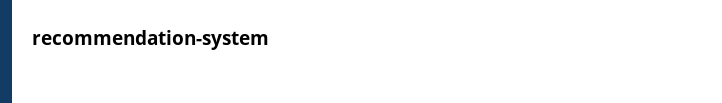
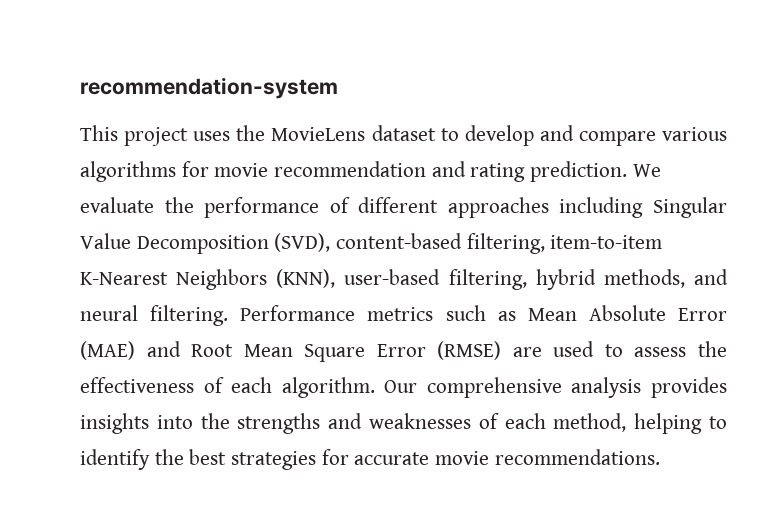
+ This project uses the MovieLens dataset to develop and compare various algorithms for movie recommendation and rating prediction. We evaluate the performance of different approaches including Singular Value Decomposition (SVD), content-based filtering, item-to-item K-Nearest Neighbors (KNN), user-based filtering, hybrid methods, and neural filtering. Performance metrics such as Mean Absolute Error (MAE) and Root Mean Square Error (RMSE) are used to assess the effectiveness of each algorithm. Our comprehensive analysis provides insights into the strengths and weaknesses of each method, helping to identify the best strategies for accurate movie recommendations.

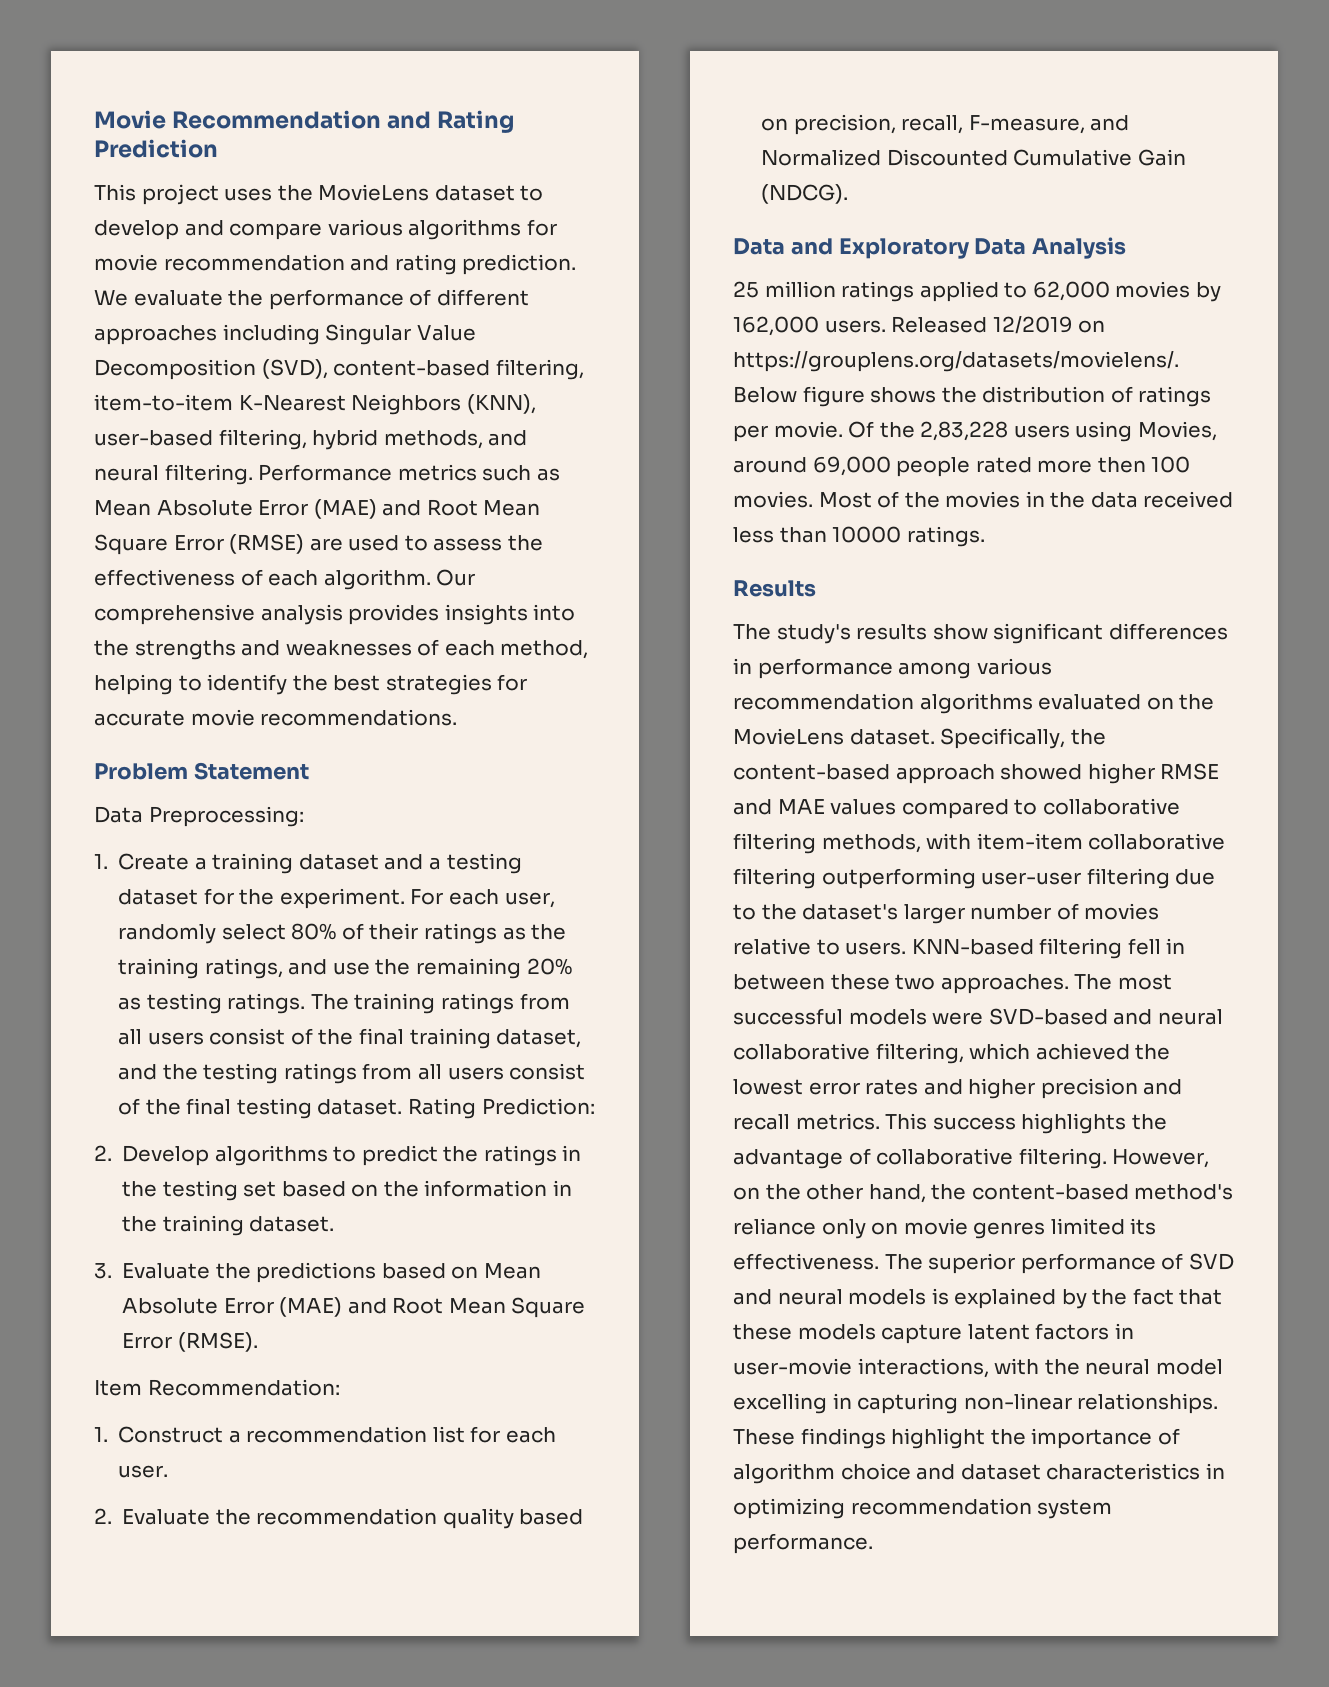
- recommendation-system
+ Movie Recommendation and Rating Prediction
+ Problem Statement
+ Data Preprocessing:
+ 1. Create a training dataset and a testing dataset for the experiment. For each user, randomly select 80% of their ratings as the training ratings, and use the remaining 20% as testing ratings. The training ratings from all users consist of the final training dataset, and the testing ratings from all users consist of the final testing dataset. Rating Prediction:
+ 2. Develop algorithms to predict the ratings in the testing set based on the information in the training dataset.
+ 3. Evaluate the predictions based on Mean Absolute Error (MAE) and Root Mean Square Error (RMSE).
+ Item Recommendation:
+ 1. Construct a recommendation list for each user.
+ 2. Evaluate the recommendation quality based on precision, recall, F-measure, and Normalized Discounted Cumulative Gain (NDCG).
+ Data and Exploratory Data Analysis
+ 25 million ratings applied to 62,000 movies by 162,000 users. Released 12/2019 on https://grouplens.org/datasets/movielens/. Below figure shows the distribution of ratings per movie. Of the 2,83,228 users using Movies, around 69,000 people rated more then 100 movies. Most of the movies in the data received less than 10000 ratings.
+ Results
+ The study's results show significant differences in performance among various recommendation algorithms evaluated on the MovieLens dataset. Specifically, the content-based approach showed higher RMSE and MAE values compared to collaborative filtering methods, with item-item collaborative filtering outperforming user-user filtering due to the dataset's larger number of movies relative to users. KNN-based filtering fell in between these two approaches. The most successful models were SVD-based and neural collaborative filtering, which achieved the lowest error rates and higher precision and recall metrics. This success highlights the advantage of collaborative filtering. However, on the other hand, the content-based method's reliance only on movie genres limited its effectiveness. The superior performance of SVD and neural models is explained by the fact that these models capture latent factors in user-movie interactions, with the neural model excelling in capturing non-linear relationships. These findings highlight the importance of algorithm choice and dataset characteristics in optimizing recommendation system performance.

